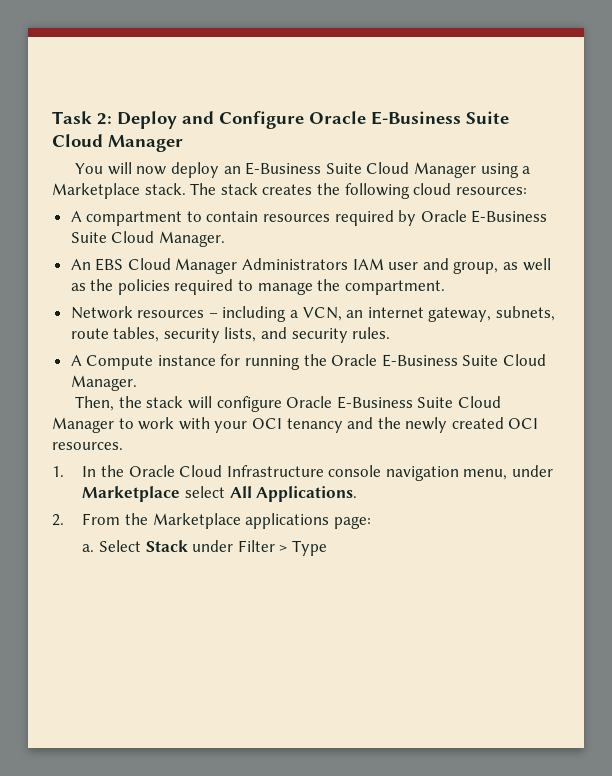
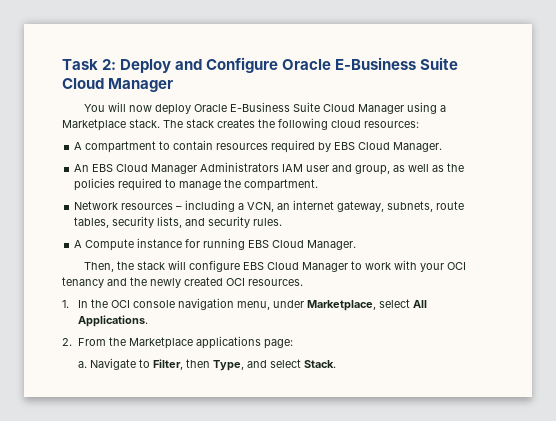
- You will now deploy an E-Business Suite Cloud Manager using a Marketplace stack.
+ You will now deploy Oracle E-Business Suite Cloud Manager using a Marketplace stack.
- A compartment to contain resources required by Oracle E-Business Suite Cloud Manager.
+ A compartment to contain resources required by EBS Cloud Manager.
- A Compute instance for running the Oracle E-Business Suite Cloud Manager.
+ A Compute instance for running EBS Cloud Manager.
- Then, the stack will configure Oracle E-Business Suite Cloud Manager to work with your OCI tenancy and the newly created OCI resources.
+ Then, the stack will configure EBS Cloud Manager to work with your OCI tenancy and the newly created OCI resources.
- 1. In the Oracle Cloud Infrastructure console navigation menu, under Marketplace select All Applications.
+ 1. In the OCI console navigation menu, under Marketplace, select All Applications.
- Select Stack under Filter > Type
+ Navigate to Filter, then Type, and select Stack.

